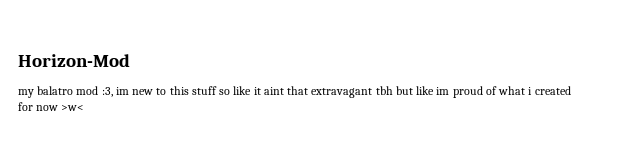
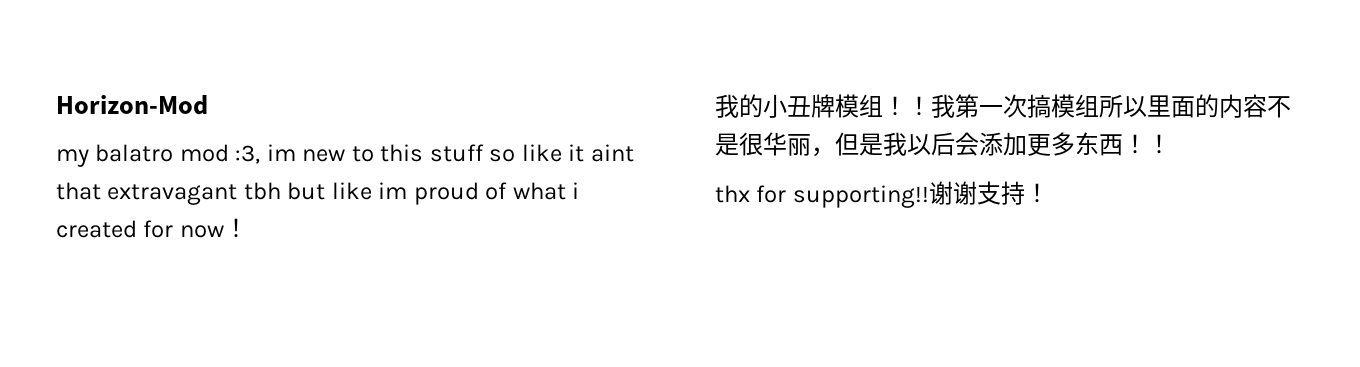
- my balatro mod :3, im new to this stuff so like it aint that extravagant tbh but like im proud of what i created for now >w<
+ my balatro mod :3, im new to this stuff so like it aint that extravagant tbh but like im proud of what i created for now！
+ 我的小丑牌模组！！我第一次搞模组所以里面的内容不是很华丽，但是我以后会添加更多东西！！
+ thx for supporting!!谢谢支持！

